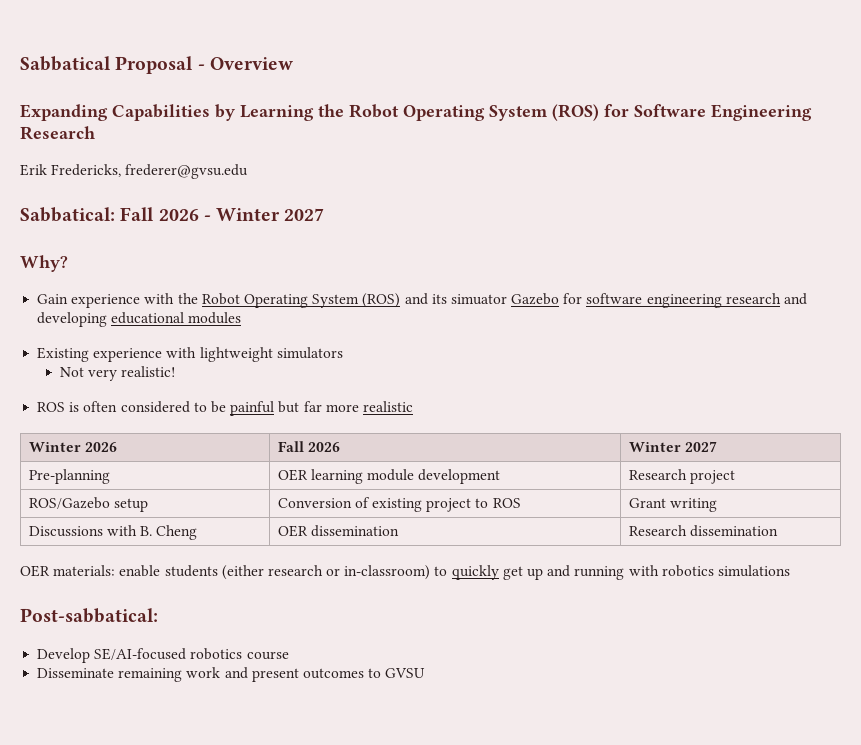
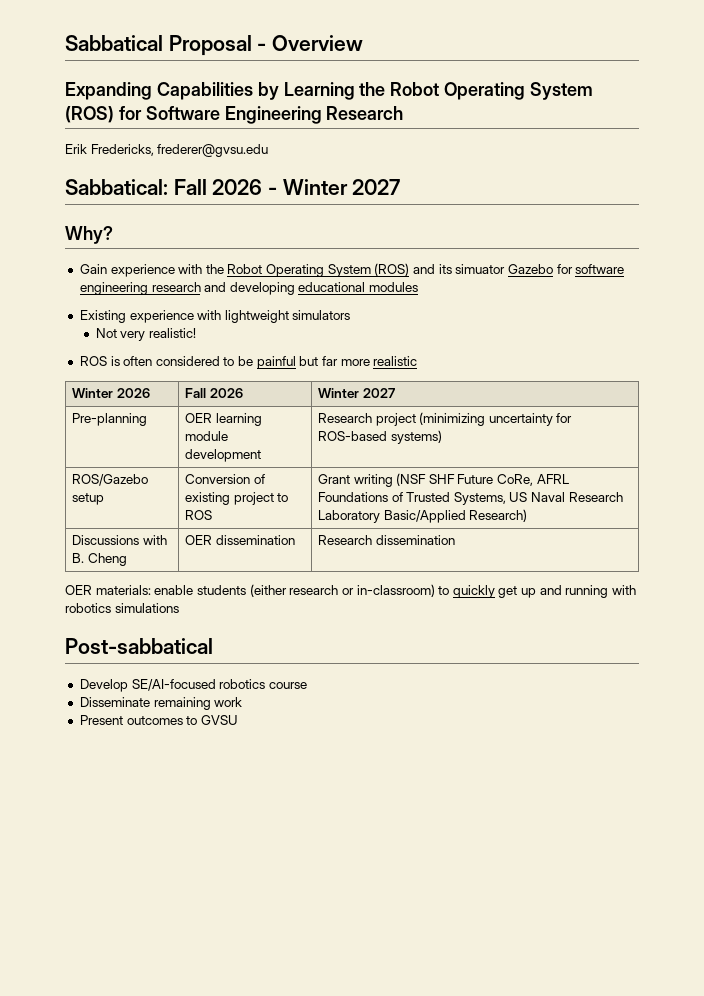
- Pre-planning | OER learning module development | Research project
+ Pre-planning | OER learning module development | Research project (minimizing uncertainty for ROS-based systems)
- ROS/Gazebo setup | Conversion of existing project to ROS | Grant writing
+ ROS/Gazebo setup | Conversion of existing project to ROS | Grant writing (NSF SHF Future CoRe, AFRL Foundations of Trusted Systems, US Naval Research Laboratory Basic/Applied Research)
- Post-sabbatical:
+ Post-sabbatical
- Disseminate remaining work and present outcomes to GVSU
+ Disseminate remaining work
+ Present outcomes to GVSU

